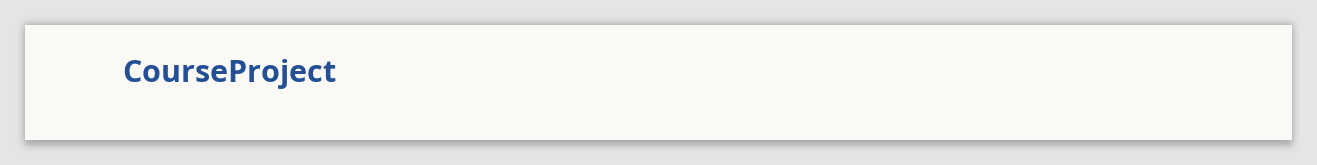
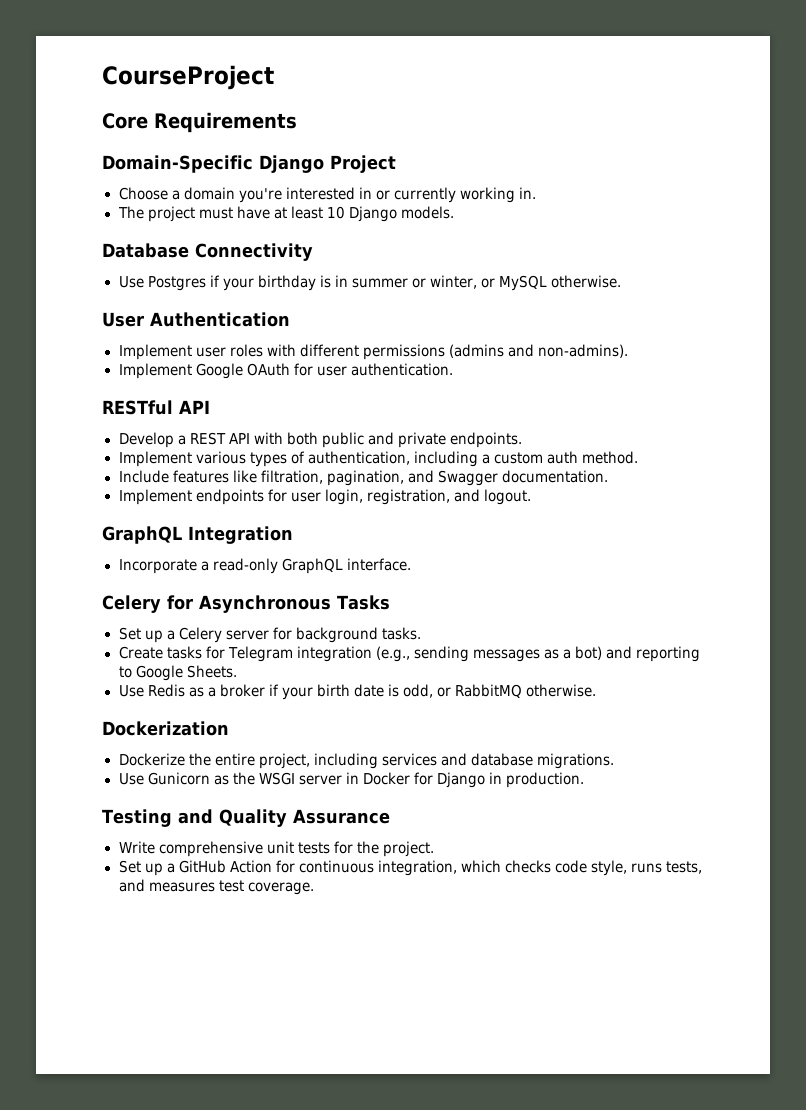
+ Core Requirements
+ Domain-Specific Django Project
+ Choose a domain you're interested in or currently working in.
+ The project must have at least 10 Django models.
+ Database Connectivity
+ Use Postgres if your birthday is in summer or winter, or MySQL otherwise.
+ User Authentication
+ Implement user roles with different permissions (admins and non-admins).
+ Implement Google OAuth for user authentication.
+ RESTful API
+ Develop a REST API with both public and private endpoints.
+ Implement various types of authentication, including a custom auth method.
+ Include features like filtration, pagination, and Swagger documentation.
+ Implement endpoints for user login, registration, and logout.
+ GraphQL Integration
+ Incorporate a read-only GraphQL interface.
+ Celery for Asynchronous Tasks
+ Set up a Celery server for background tasks.
+ Create tasks for Telegram integration (e.g., sending messages as a bot) and reporting to Google Sheets.
+ Use Redis as a broker if your birth date is odd, or RabbitMQ otherwise.
+ Dockerization
+ Dockerize the entire project, including services and database migrations.
+ Use Gunicorn as the WSGI server in Docker for Django in production.
+ Testing and Quality Assurance
+ Write comprehensive unit tests for the project.
+ Set up a GitHub Action for continuous integration, which checks code style, runs tests, and measures test coverage.

